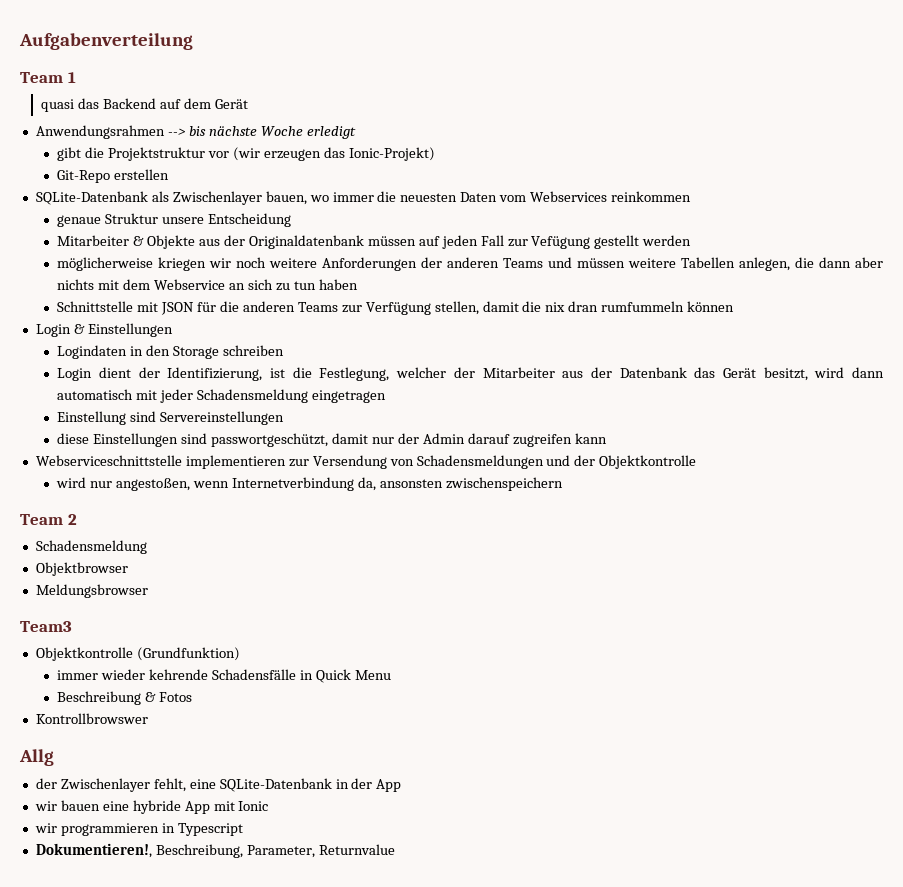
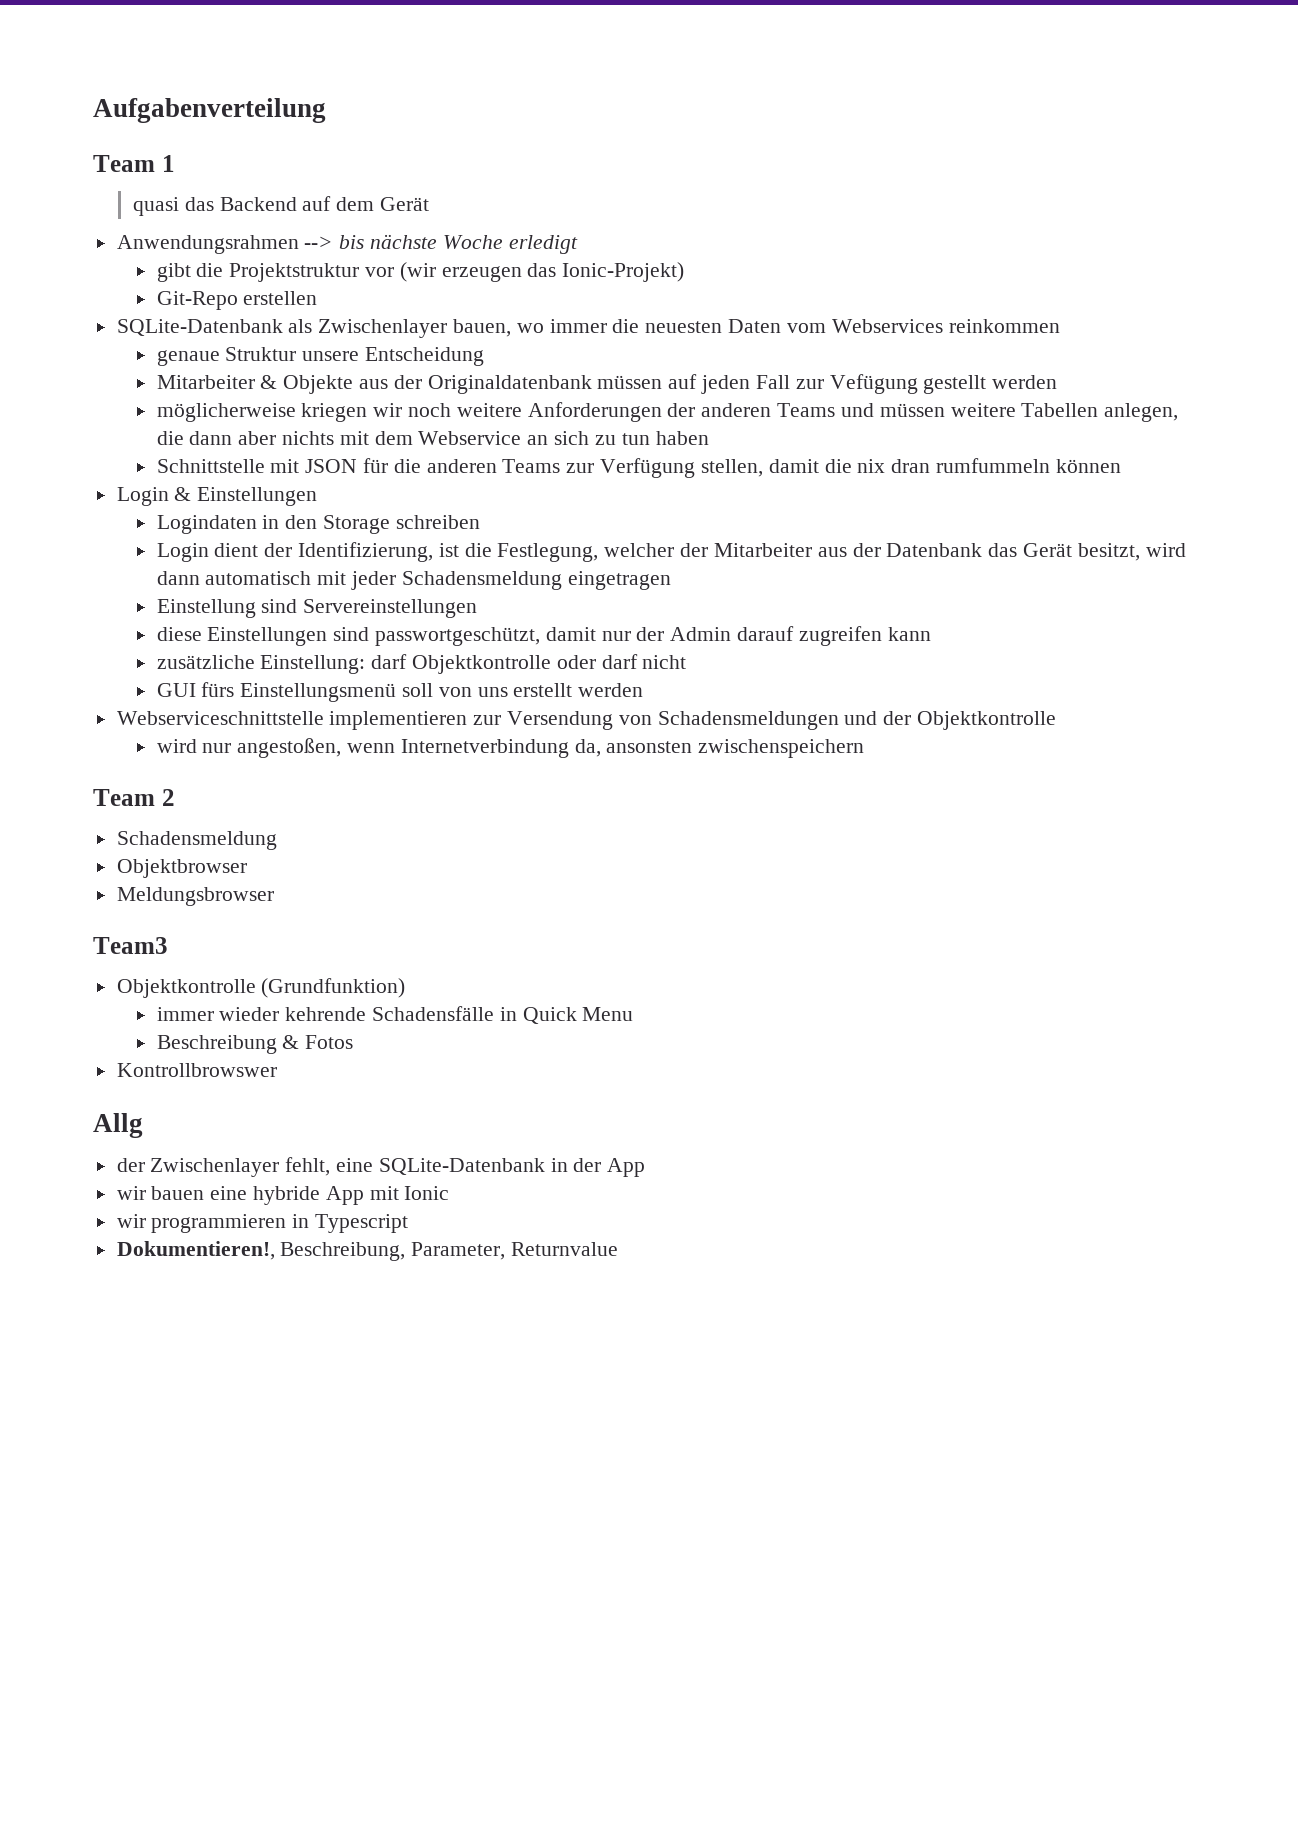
+ zusätzliche Einstellung: darf Objektkontrolle oder darf nicht
+ GUI fürs Einstellungsmenü soll von uns erstellt werden

